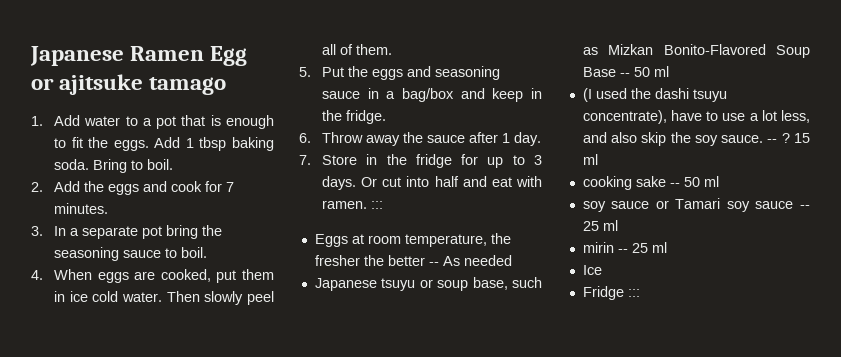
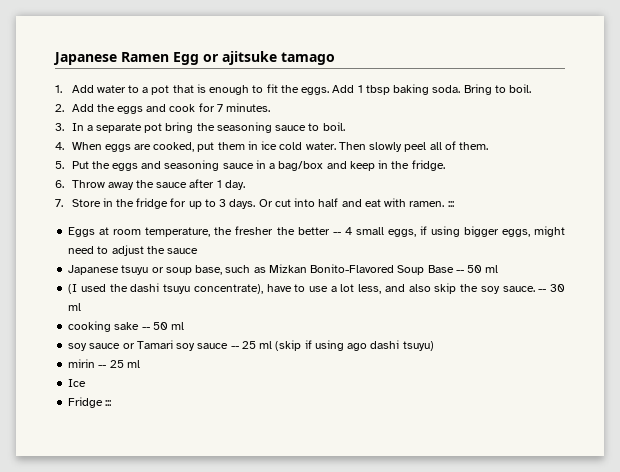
- Eggs at room temperature, the fresher the better -- As needed
+ Eggs at room temperature, the fresher the better -- 4 small eggs, if using bigger eggs, might need to adjust the sauce
- -- ? 15 ml
+ -- 30 ml
- soy sauce or Tamari soy sauce -- 25 ml
+ soy sauce or Tamari soy sauce -- 25 ml (skip if using ago dashi tsuyu)

